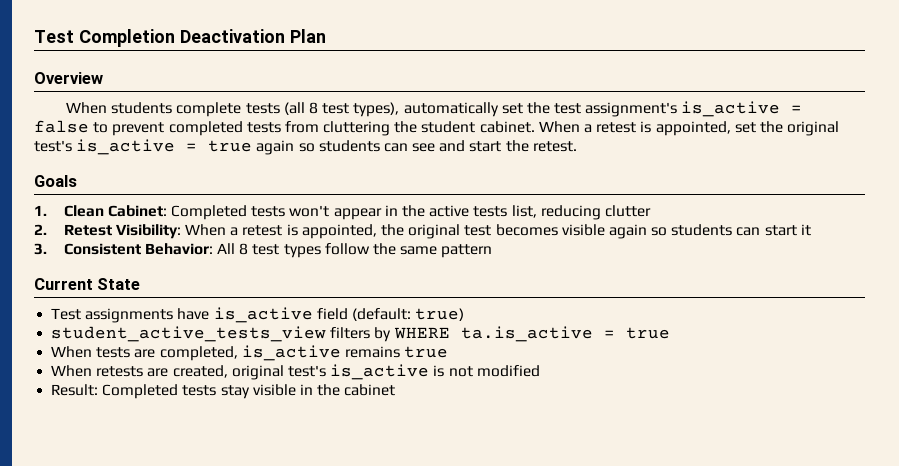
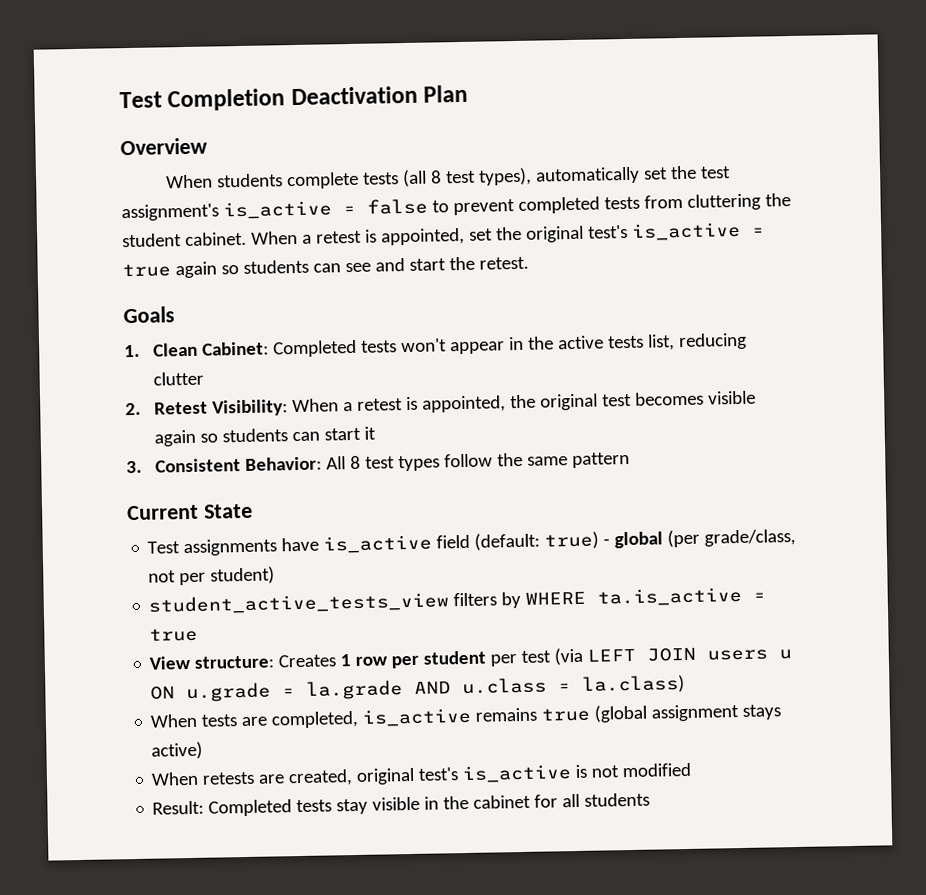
- Test assignments have is_active field (default: true)
+ Test assignments have is_active field (default: true) - global (per grade/class, not per student)
+ View structure: Creates 1 row per student per test (via LEFT JOIN users u ON u.grade = la.grade AND u.class = la.class)
- When tests are completed, is_active remains true
+ When tests are completed, is_active remains true (global assignment stays active)
- Result: Completed tests stay visible in the cabinet
+ Result: Completed tests stay visible in the cabinet for all students

